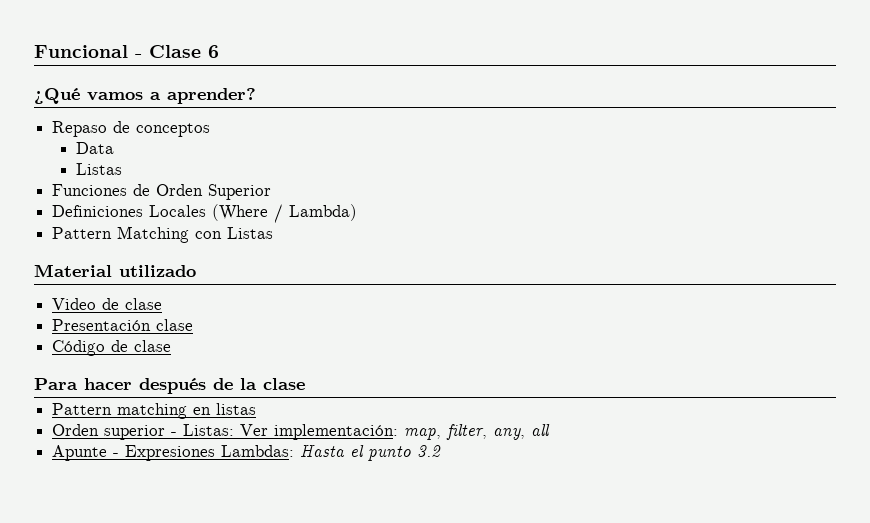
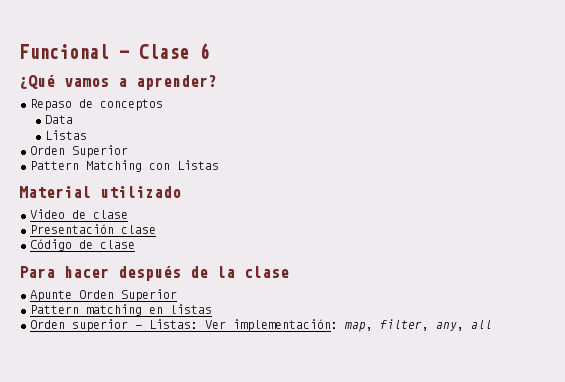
  Data
  Listas
- Funciones de Orden Superior
- Definiciones Locales (Where / Lambda)
+ Orden Superior
+ Apunte Orden Superior
- Apunte - Expresiones Lambdas: Hasta el punto 3.2

